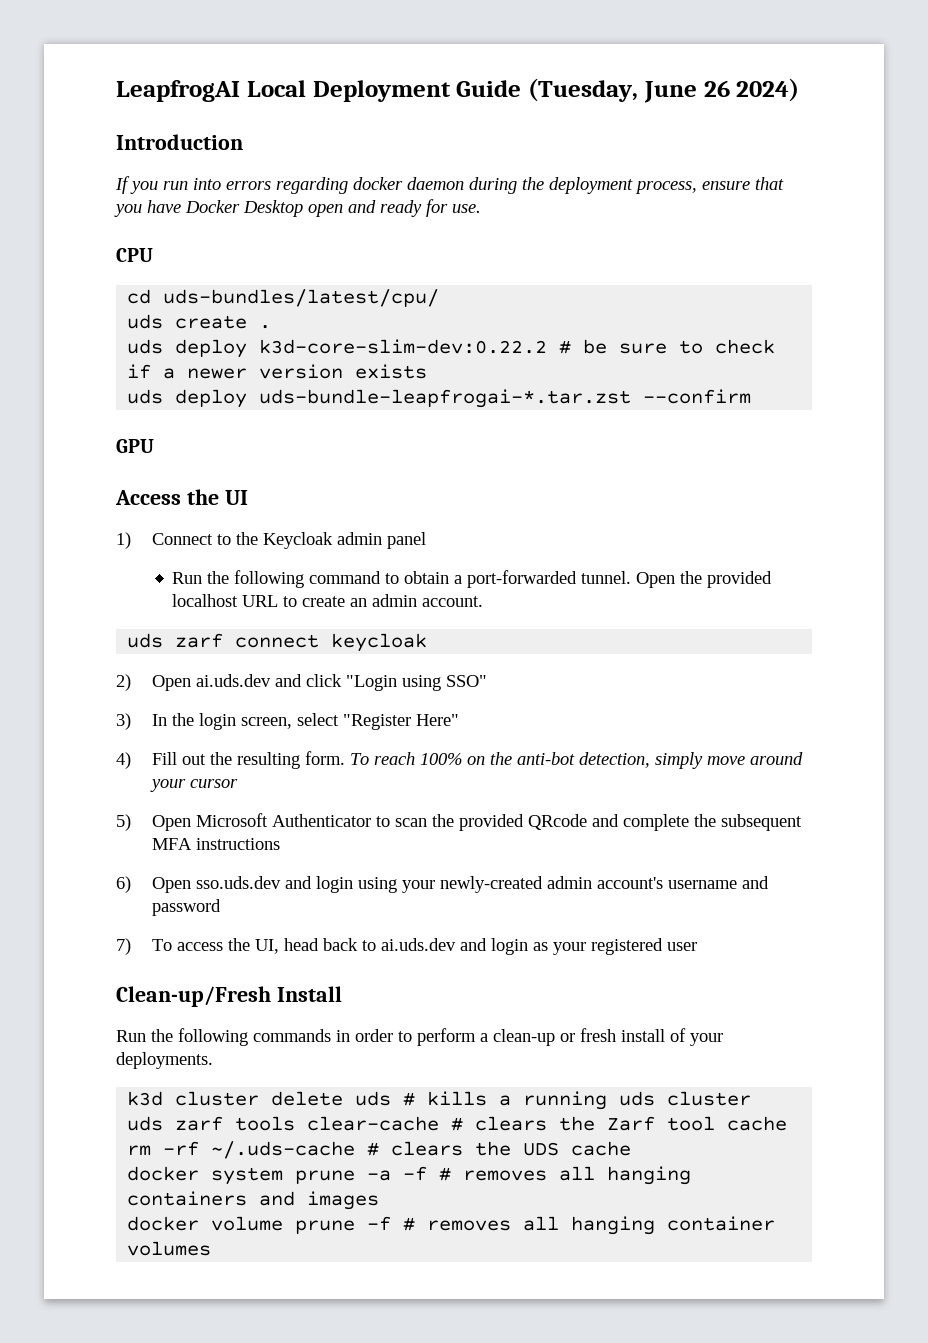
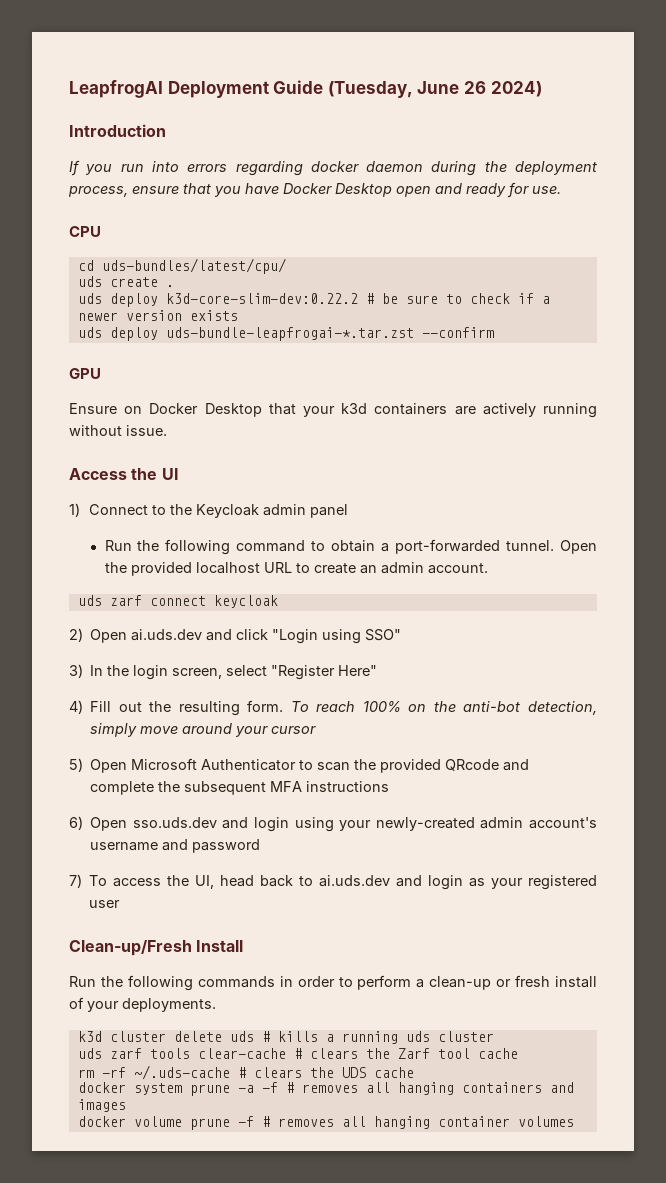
- LeapfrogAI Local Deployment Guide (Tuesday, June 26 2024)
+ LeapfrogAI Deployment Guide (Tuesday, June 26 2024)
+ Ensure on Docker Desktop that your k3d containers are actively running without issue.

